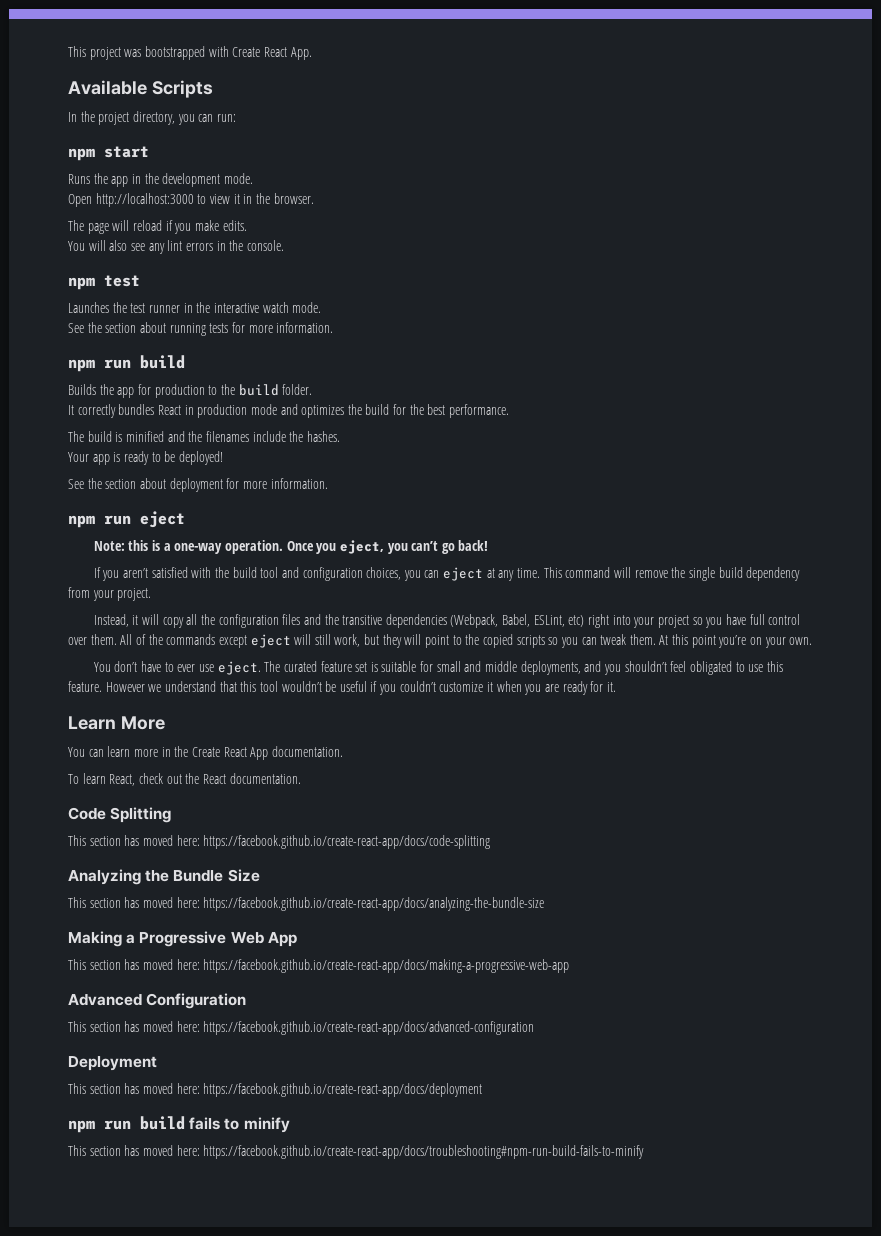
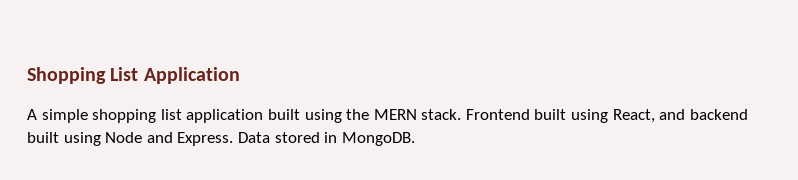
- This project was bootstrapped with Create React App.
- Available Scripts
- In the project directory, you can run:
- npm start
- Runs the app in the development mode.
- Open http://localhost:3000 to view it in the browser.
- The page will reload if you make edits.
- You will also see any lint errors in the console.
- npm test
- Launches the test runner in the interactive watch mode.
- See the section about running tests for more information.
- npm run build
- Builds the app for production to the build folder.
- It correctly bundles React in production mode and optimizes the build for the best performance.
- The build is minified and the filenames include the hashes.
- Your app is ready to be deployed!
- See the section about deployment for more information.
- npm run eject
- Note: this is a one-way operation. Once you eject, you can’t go back!
- If you aren’t satisfied with the build tool and configuration choices, you can eject at any time. This command will remove the single build dependency from your project.
- Instead, it will copy all the configuration files and the transitive dependencies (Webpack, Babel, ESLint, etc) right into your project so you have full control over them. All of the commands except eject will still work, but they will point to the copied scripts so you can tweak them. At this point you’re on your own.
- You don’t have to ever use eject. The curated feature set is suitable for small and middle deployments, and you shouldn’t feel obligated to use this feature. However we understand that this tool wouldn’t be useful if you couldn’t customize it when you are ready for it.
- Learn More
- You can learn more in the Create React App documentation.
- To learn React, check out the React documentation.
- Code Splitting
- This section has moved here: https://facebook.github.io/create-react-app/docs/code-splitting
- Analyzing the Bundle Size
- This section has moved here: https://facebook.github.io/create-react-app/docs/analyzing-the-bundle-size
- Making a Progressive Web App
- This section has moved here: https://facebook.github.io/create-react-app/docs/making-a-progressive-web-app
- Advanced Configuration
- This section has moved here: https://facebook.github.io/create-react-app/docs/advanced-configuration
- Deployment
- This section has moved here: https://facebook.github.io/create-react-app/docs/deployment
- npm run build fails to minify
- This section has moved here: https://facebook.github.io/create-react-app/docs/troubleshooting#npm-run-build-fails-to-minify
+ Shopping List Application
+ A simple shopping list application built using the MERN stack. Frontend built using React, and backend built using Node and Express. Data stored in MongoDB.

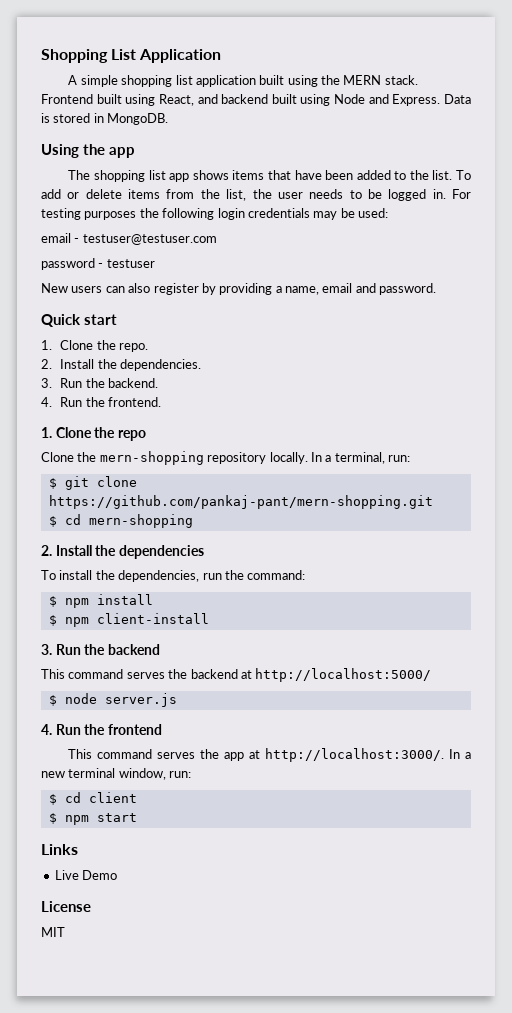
- Data stored in MongoDB.
+ Data is stored in MongoDB.
+ Using the app
+ The shopping list app shows items that have been added to the list. To add or delete items from the list, the user needs to be logged in. For testing purposes the following login credentials may be used:
+ email - testuser@testuser.com
+ password - testuser
+ New users can also register by providing a name, email and password.
+ Quick start
+ 1. Clone the repo.
+ 2. Install the dependencies.
+ 3. Run the backend.
+ 4. Run the frontend.
+ 1. Clone the repo
+ Clone the mern-shopping repository locally. In a terminal, run:
+ $ git clone https://github.com/pankaj-pant/mern-shopping.git
+ $ cd mern-shopping
+ 2. Install the dependencies
+ To install the dependencies, run the command:
+ $ npm install
+ $ npm client-install
+ 3. Run the backend
+ This command serves the backend at http://localhost:5000/
+ $ node server.js
+ 4. Run the frontend
+ This command serves the app at http://localhost:3000/. In a new terminal window, run:
+ $ cd client
+ $ npm start
+ Links
+ Live Demo
+ License
+ MIT

